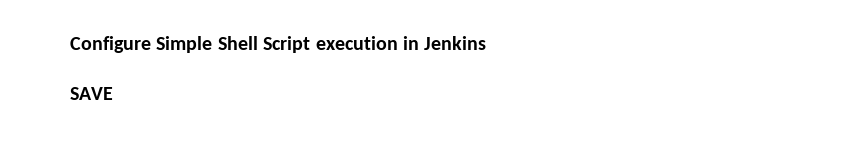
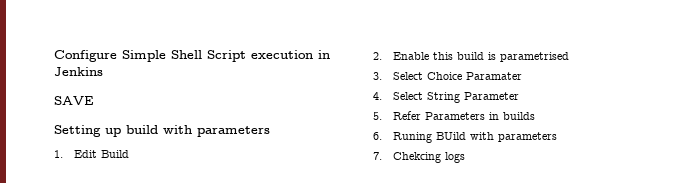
+ Setting up build with parameters
+ 1. Edit Build
+ 2. Enable this build is parametrised
+ 3. Select Choice Paramater
+ 4. Select String Parameter
+ 5. Refer Parameters in builds
+ 6. Runing BUild with parameters
+ 7. Chekcing logs

